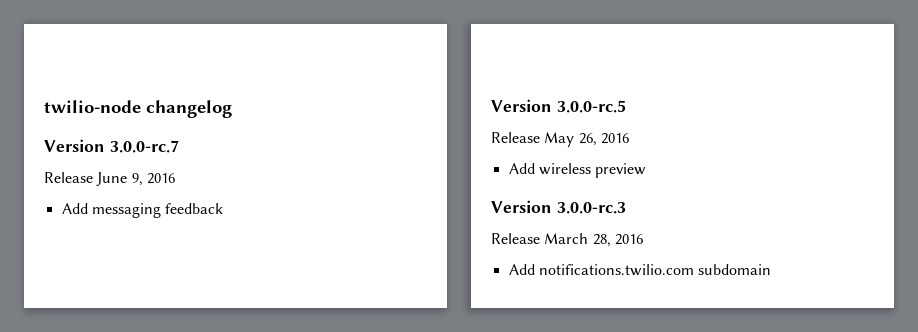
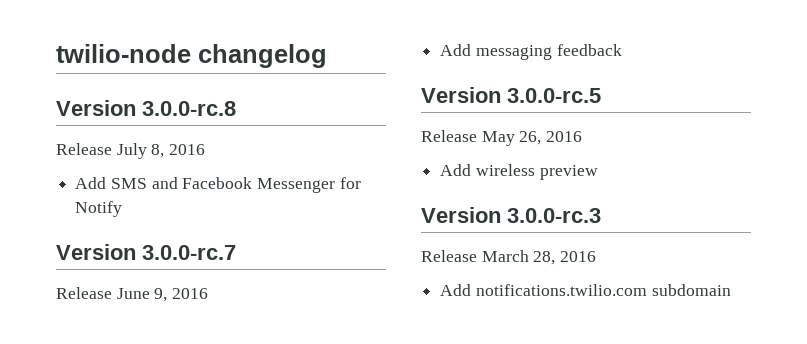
+ Version 3.0.0-rc.8
+ Release July 8, 2016
+ Add SMS and Facebook Messenger for Notify

